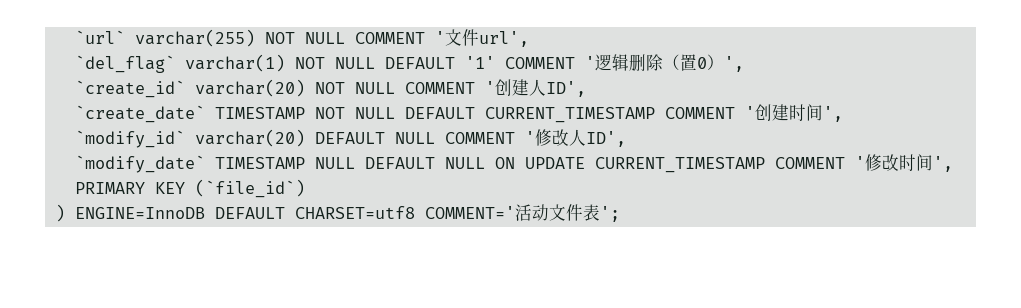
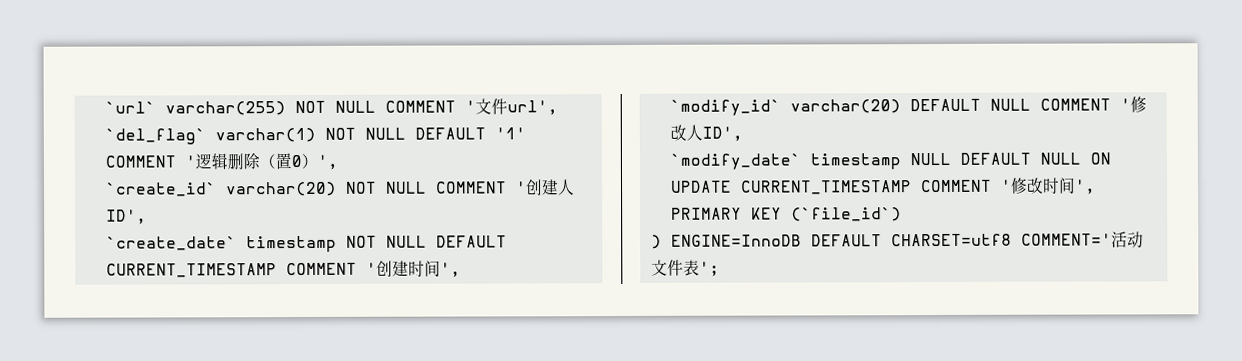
- `create_date` TIMESTAMP NOT NULL DEFAULT CURRENT_TIMESTAMP COMMENT '创建时间',
+ `create_date` timestamp NOT NULL DEFAULT CURRENT_TIMESTAMP COMMENT '创建时间',
- `modify_date` TIMESTAMP NULL DEFAULT NULL ON UPDATE CURRENT_TIMESTAMP COMMENT '修改时间',
+ `modify_date` timestamp NULL DEFAULT NULL ON UPDATE CURRENT_TIMESTAMP COMMENT '修改时间',

